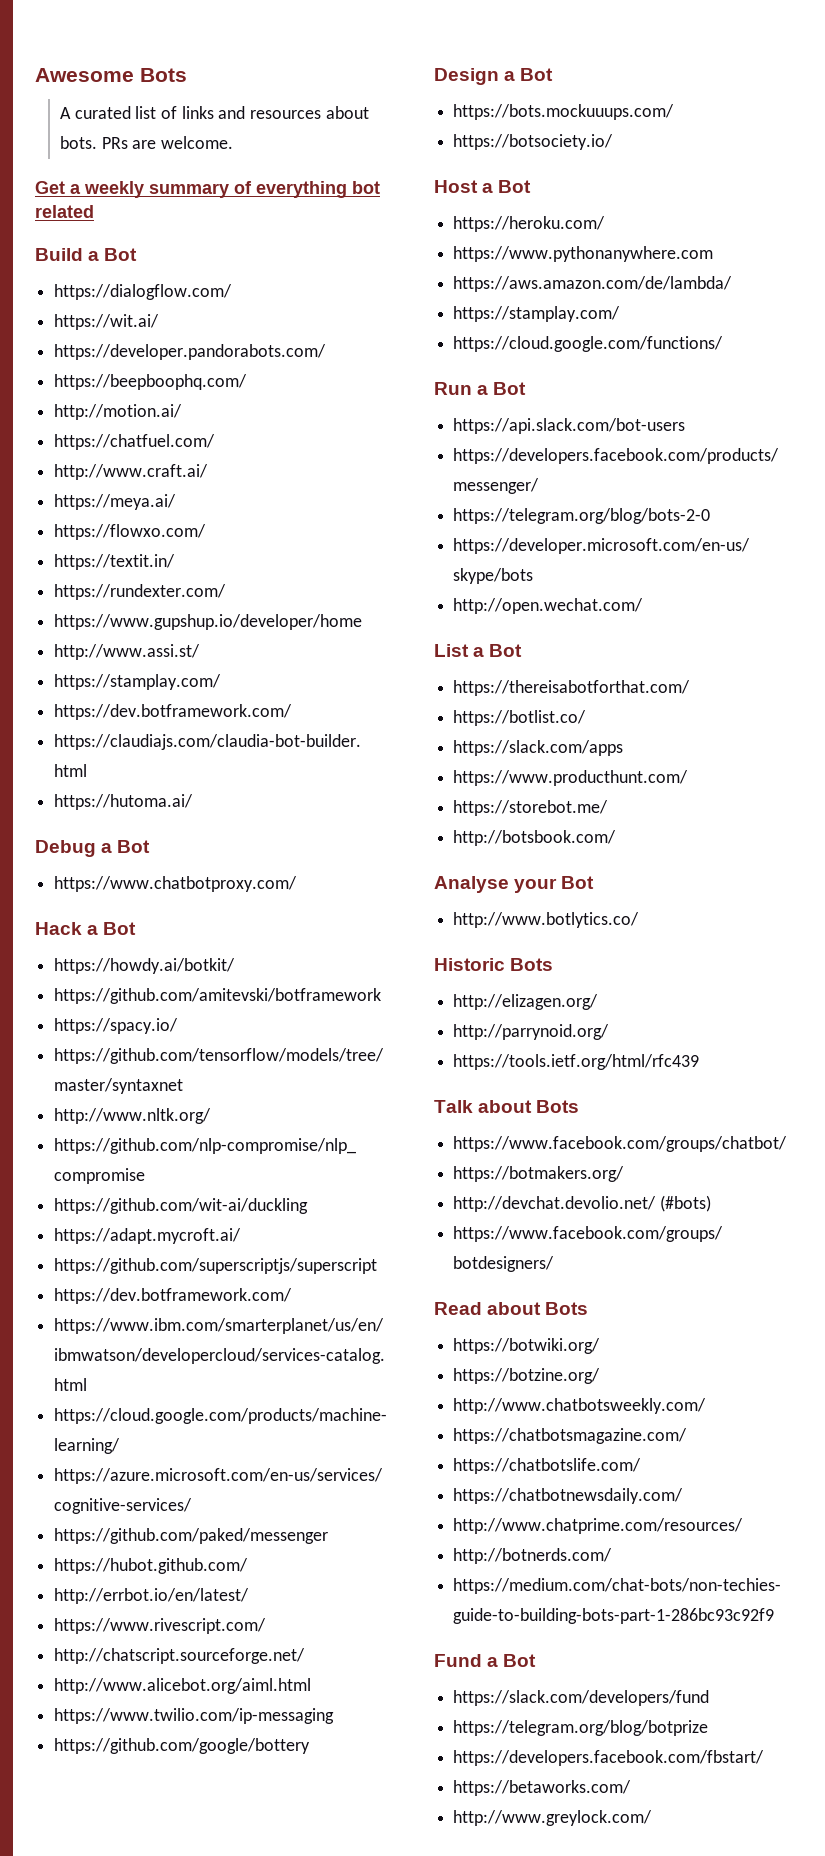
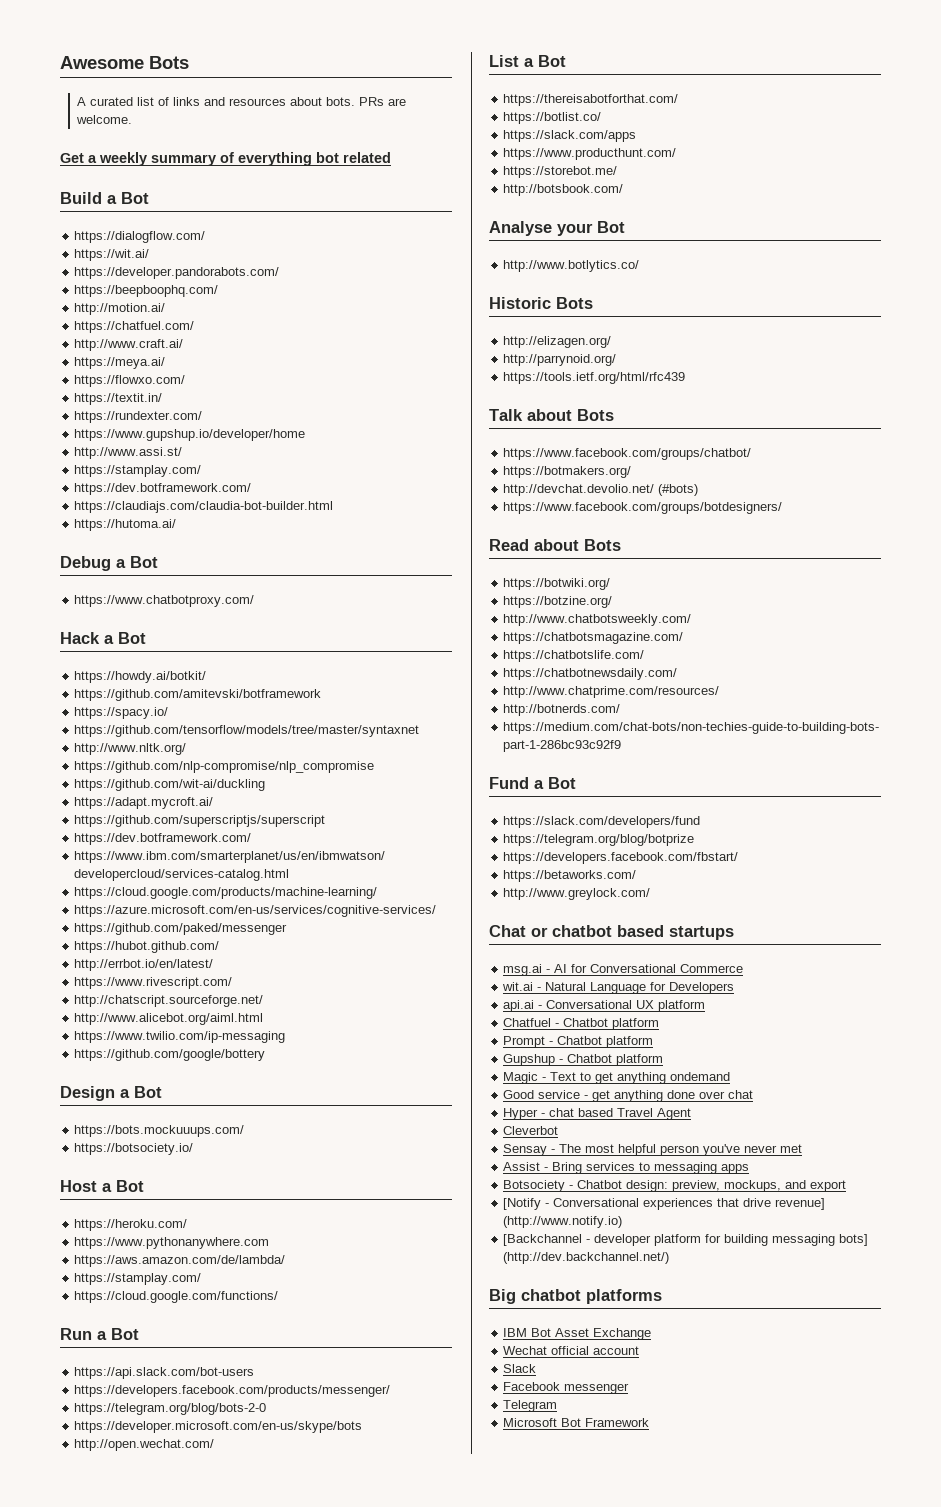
+ Chat or chatbot based startups
+ msg.ai - AI for Conversational Commerce
+ wit.ai - Natural Language for Developers
+ api.ai - Conversational UX platform
+ Chatfuel - Chatbot platform
+ Prompt - Chatbot platform
+ Gupshup - Chatbot platform
+ Magic - Text to get anything ondemand
+ Good service - get anything done over chat
+ Hyper - chat based Travel Agent
+ Cleverbot
+ Sensay - The most helpful person you've never met
+ Assist - Bring services to messaging apps
+ Botsociety - Chatbot design: preview, mockups, and export
+ [Notify - Conversational experiences that drive revenue] (http://www.notify.io)
+ [Backchannel - developer platform for building messaging bots] (http://dev.backchannel.net/)
+ Big chatbot platforms
+ IBM Bot Asset Exchange
+ Wechat official account
+ Slack
+ Facebook messenger
+ Telegram
+ Microsoft Bot Framework

